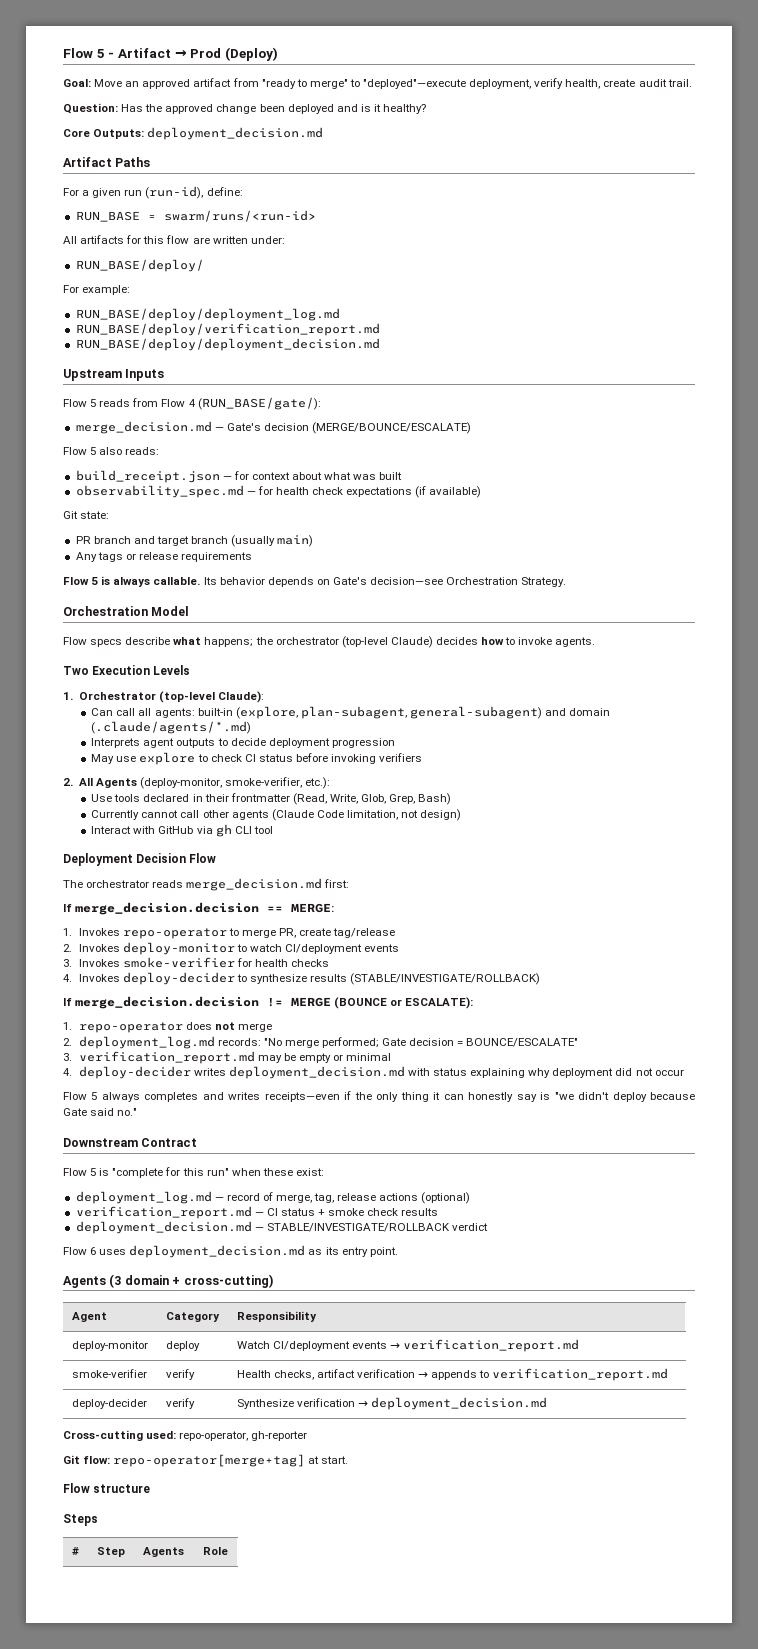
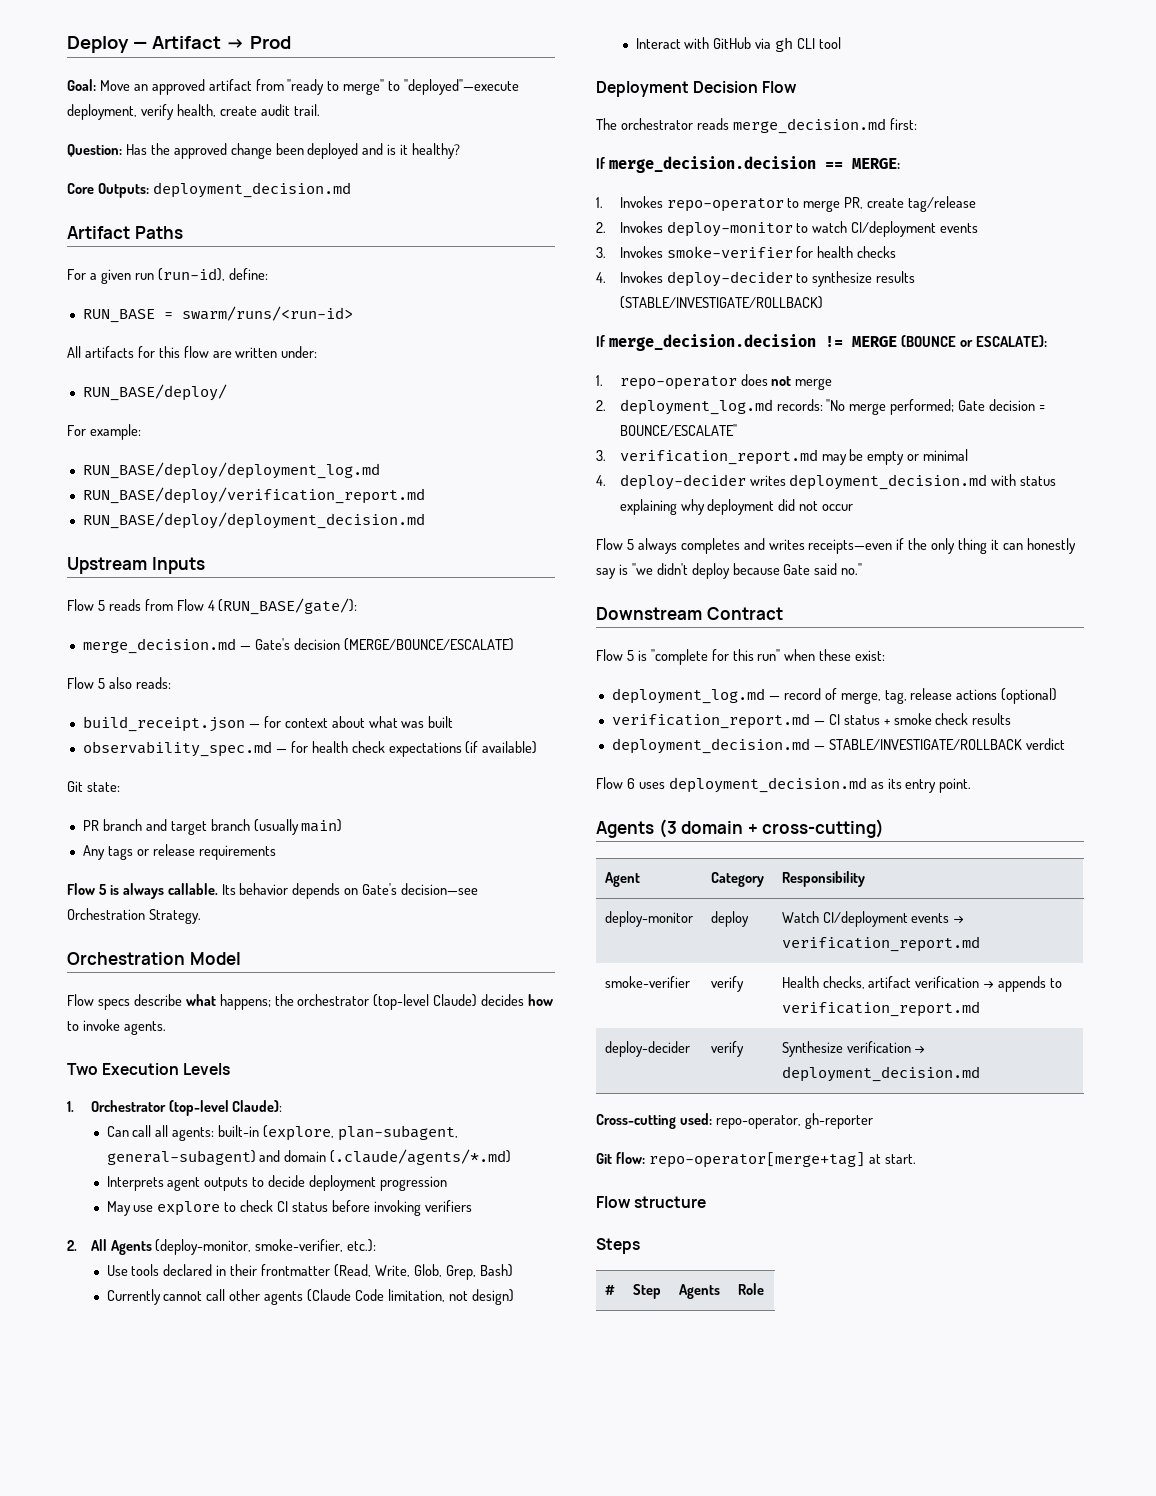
- Flow 5 - Artifact → Prod (Deploy)
+ Deploy — Artifact → Prod

